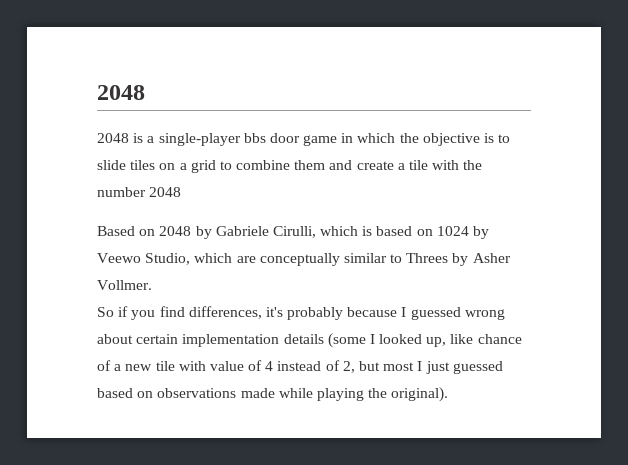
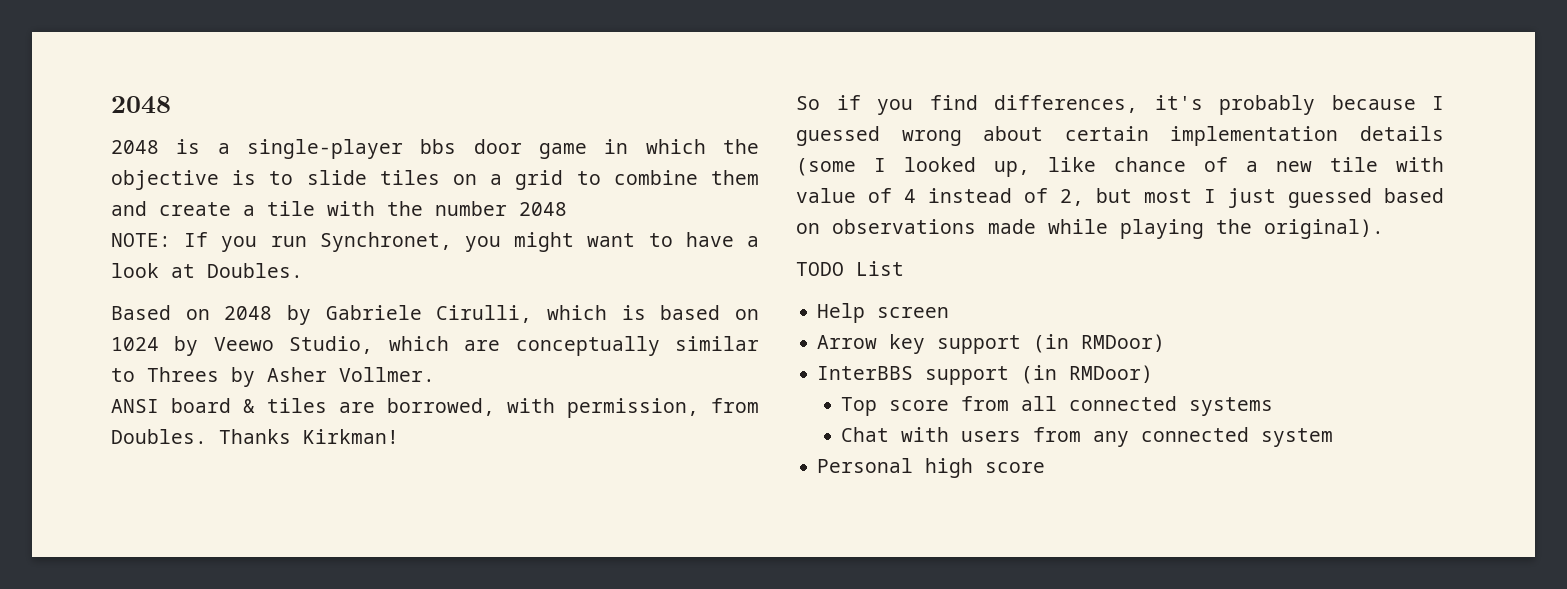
+ NOTE: If you run Synchronet, you might want to have a look at Doubles.
+ ANSI board & tiles are borrowed, with permission, from Doubles. Thanks Kirkman!
+ TODO List
+ Help screen
+ Arrow key support (in RMDoor)
+ InterBBS support (in RMDoor)
+ Top score from all connected systems
+ Chat with users from any connected system
+ Personal high score

